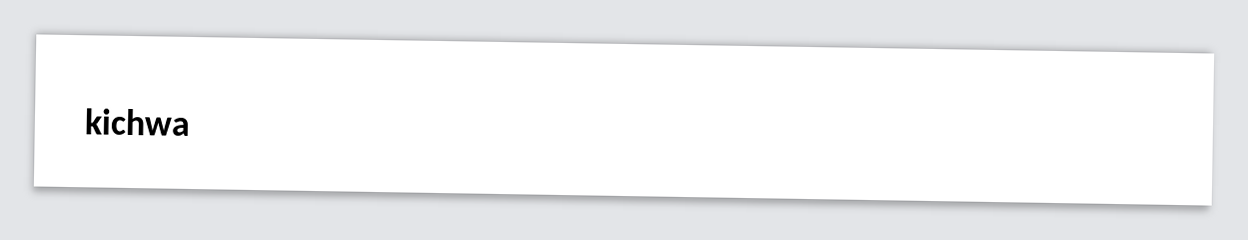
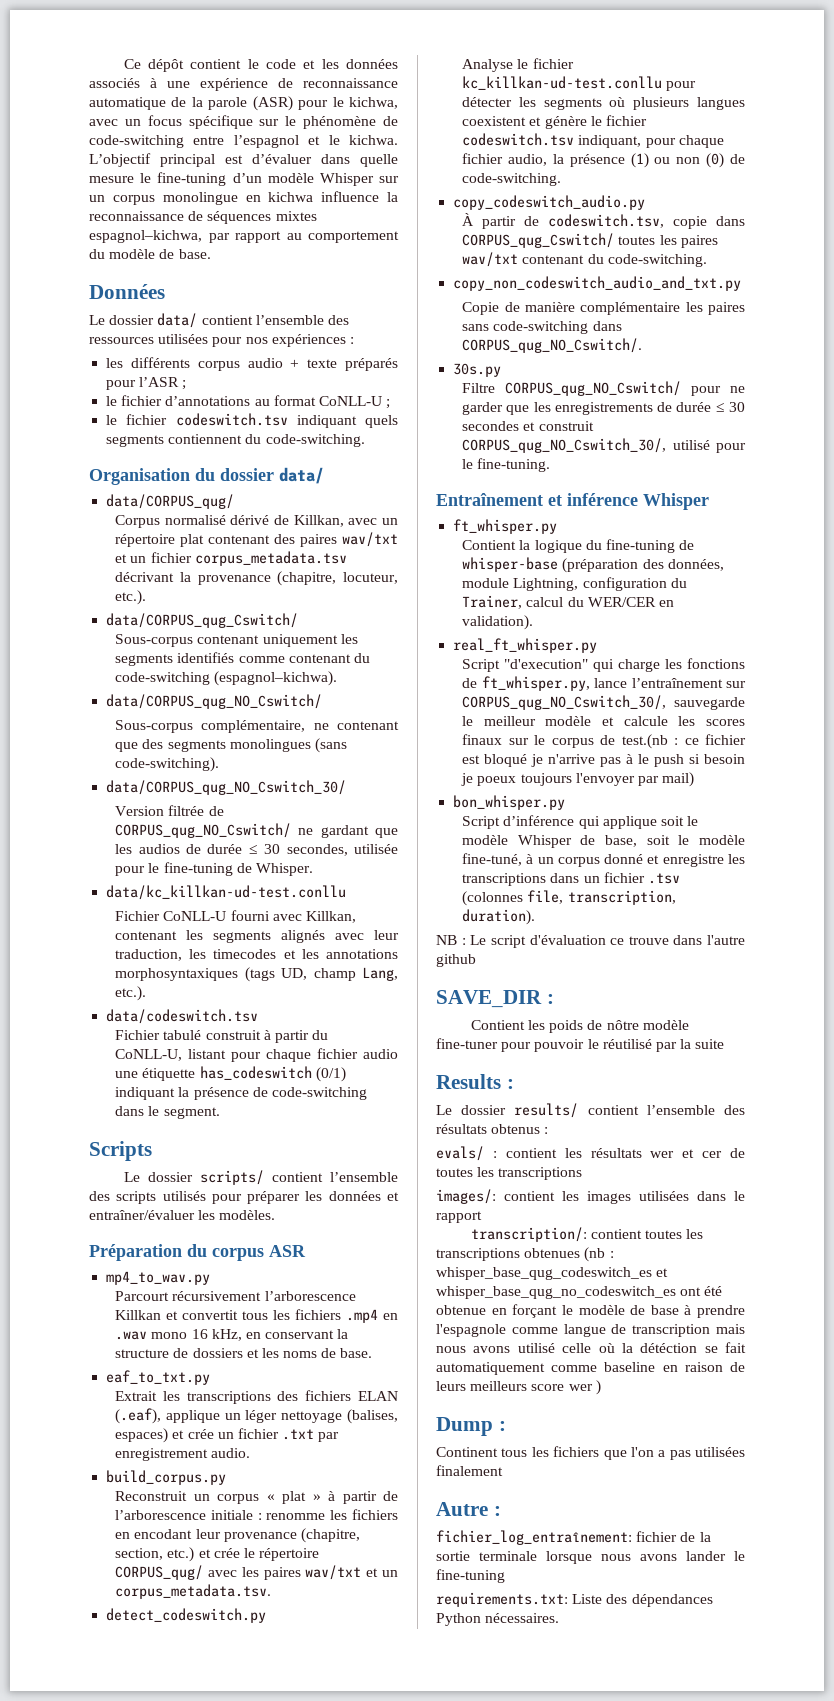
- kichwa
+ Ce dépôt contient le code et les données associés à une expérience de reconnaissance automatique de la parole (ASR) pour le kichwa, avec un focus spécifique sur le phénomène de code-switching entre l’espagnol et le kichwa. L’objectif principal est d’évaluer dans quelle mesure le fine-tuning d’un modèle Whisper sur un corpus monolingue en kichwa influence la reconnaissance de séquences mixtes espagnol–kichwa, par rapport au comportement du modèle de base.
+ Données
+ Le dossier data/ contient l’ensemble des ressources utilisées pour nos expériences :
+ les différents corpus audio + texte préparés pour l’ASR ;
+ le fichier d’annotations au format CoNLL-U ;
+ le fichier codeswitch.tsv indiquant quels segments contiennent du code-switching.
+ Organisation du dossier data/
+ data/CORPUS_qug/
+ Corpus normalisé dérivé de Killkan, avec un répertoire plat contenant des paires wav/txt et un fichier corpus_metadata.tsv décrivant la provenance (chapitre, locuteur, etc.).
+ data/CORPUS_qug_Cswitch/
+ Sous-corpus contenant uniquement les segments identifiés comme contenant du code-switching (espagnol–kichwa).
+ data/CORPUS_qug_NO_Cswitch/
+ Sous-corpus complémentaire, ne contenant que des segments monolingues (sans code-switching).
+ data/CORPUS_qug_NO_Cswitch_30/
+ Version filtrée de CORPUS_qug_NO_Cswitch/ ne gardant que les audios de durée ≤ 30 secondes, utilisée pour le fine-tuning de Whisper.
+ data/kc_killkan-ud-test.conllu
+ Fichier CoNLL-U fourni avec Killkan, contenant les segments alignés avec leur traduction, les timecodes et les annotations morphosyntaxiques (tags UD, champ Lang, etc.).
+ data/codeswitch.tsv
+ Fichier tabulé construit à partir du CoNLL-U, listant pour chaque fichier audio une étiquette has_codeswitch (0/1) indiquant la présence de code-switching dans le segment.
+ Scripts
+ Le dossier scripts/ contient l’ensemble des scripts utilisés pour préparer les données et entraîner/évaluer les modèles.
+ Préparation du corpus ASR
+ mp4_to_wav.py
+ Parcourt récursivement l’arborescence Killkan et convertit tous les fichiers .mp4 en .wav mono 16 kHz, en conservant la structure de dossiers et les noms de base.
+ eaf_to_txt.py
+ Extrait les transcriptions des fichiers ELAN (.eaf), applique un léger nettoyage (balises, espaces) et crée un fichier .txt par enregistrement audio.
+ build_corpus.py
+ Reconstruit un corpus « plat » à partir de l’arborescence initiale : renomme les fichiers en encodant leur provenance (chapitre, section, etc.) et crée le répertoire CORPUS_qug/ avec les paires wav/txt et un corpus_metadata.tsv.
+ detect_codeswitch.py
+ Analyse le fichier kc_killkan-ud-test.conllu pour détecter les segments où plusieurs langues coexistent et génère le fichier codeswitch.tsv indiquant, pour chaque fichier audio, la présence (1) ou non (0) de code-switching.
+ copy_codeswitch_audio.py
+ À partir de codeswitch.tsv, copie dans CORPUS_qug_Cswitch/ toutes les paires wav/txt contenant du code-switching.
+ copy_non_codeswitch_audio_and_txt.py
+ Copie de manière complémentaire les paires sans code-switching dans CORPUS_qug_NO_Cswitch/.
+ 30s.py
+ Filtre CORPUS_qug_NO_Cswitch/ pour ne garder que les enregistrements de durée ≤ 30 secondes et construit CORPUS_qug_NO_Cswitch_30/, utilisé pour le fine-tuning.
+ Entraînement et inférence Whisper
+ ft_whisper.py
+ Contient la logique du fine-tuning de whisper-base (préparation des données, module Lightning, configuration du Trainer, calcul du WER/CER en validation).
+ real_ft_whisper.py
+ Script "d'execution" qui charge les fonctions de ft_whisper.py, lance l’entraînement sur CORPUS_qug_NO_Cswitch_30/, sauvegarde le meilleur modèle et calcule les scores finaux sur le corpus de test.(nb : ce fichier est bloqué je n'arrive pas à le push si besoin je poeux toujours l'envoyer par mail)
+ bon_whisper.py
+ Script d’inférence qui applique soit le modèle Whisper de base, soit le modèle fine-tuné, à un corpus donné et enregistre les transcriptions dans un fichier .tsv (colonnes file, transcription, duration).
+ NB : Le script d'évaluation ce trouve dans l'autre github
+ SAVE_DIR :
+ Contient les poids de nôtre modèle fine-tuner pour pouvoir le réutilisé par la suite
+ Results :
+ Le dossier results/ contient l’ensemble des résultats obtenus :
+ evals/ : contient les résultats wer et cer de toutes les transcriptions
+ images/: contient les images utilisées dans le rapport
+ transcription/: contient toutes les transcriptions obtenues (nb : whisper_base_qug_codeswitch_es et whisper_base_qug_no_codeswitch_es ont été obtenue en forçant le modèle de base à prendre l'espagnole comme langue de transcription mais nous avons utilisé celle où la détéction se fait automatiquement comme baseline en raison de leurs meilleurs score wer )
+ Dump :
+ Continent tous les fichiers que l'on a pas utilisées finalement
+ Autre :
+ fichier_log_entraînement: fichier de la sortie terminale lorsque nous avons lander le fine-tuning
+ requirements.txt: Liste des dépendances Python nécessaires.

